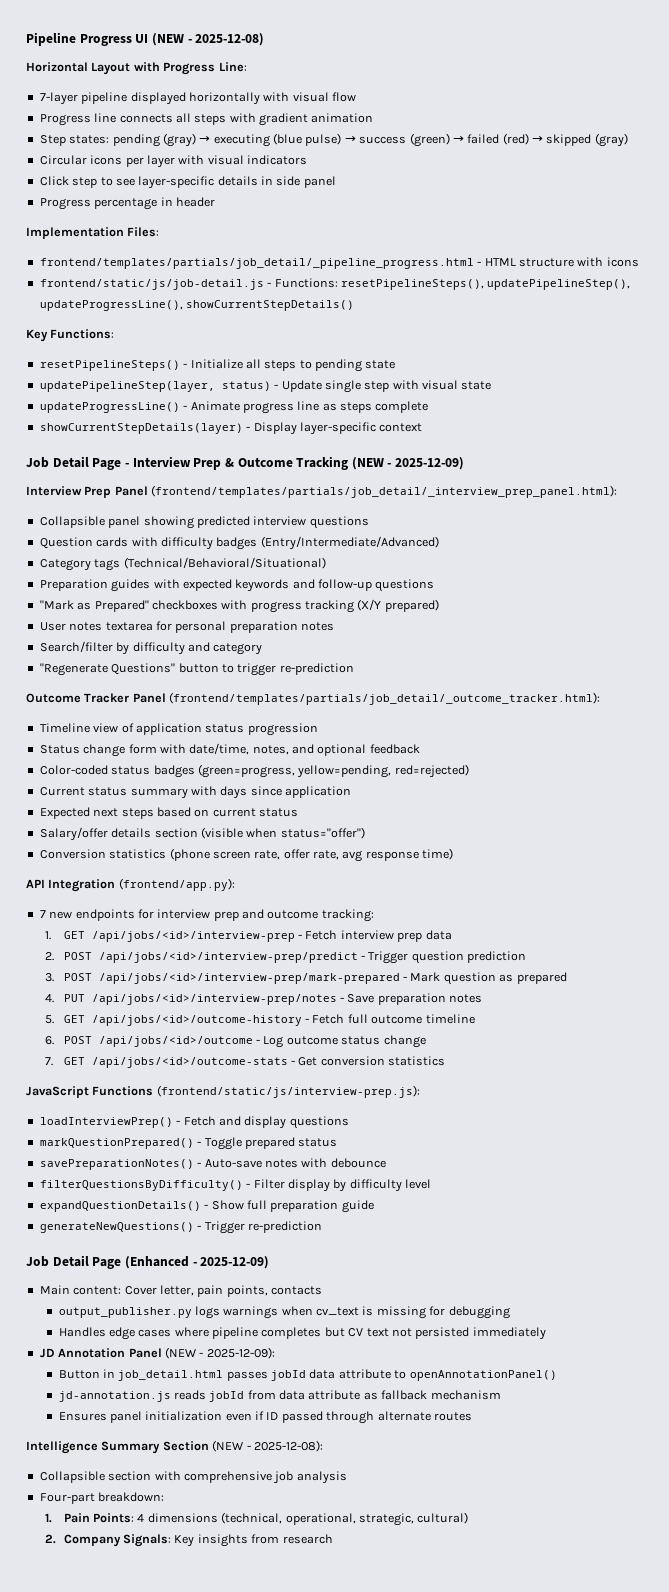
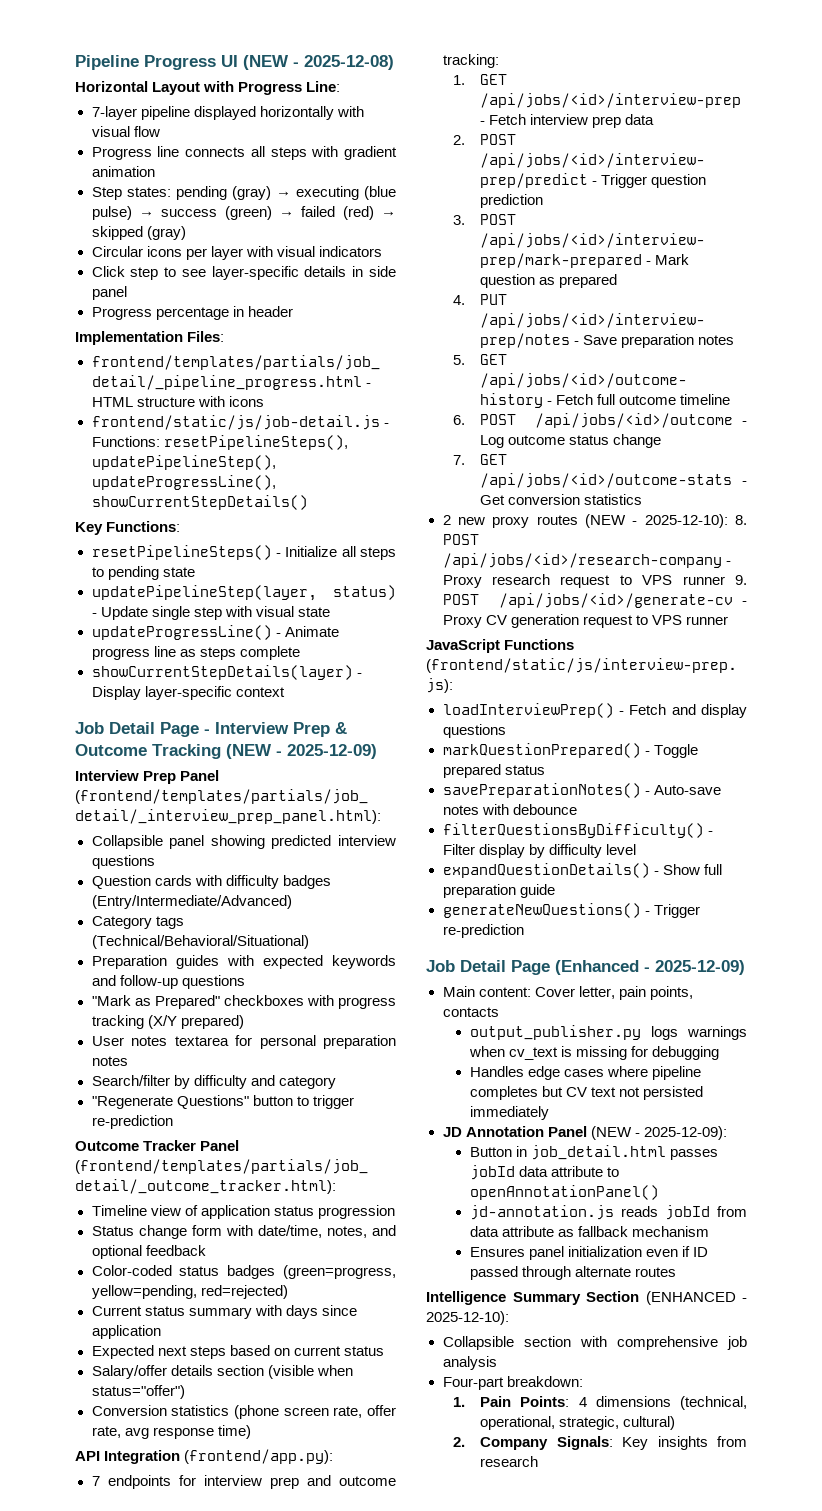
- 7 new endpoints for interview prep and outcome tracking:
+ 7 endpoints for interview prep and outcome tracking:
+ 2 new proxy routes (NEW - 2025-12-10): 8. POST /api/jobs/<id>/research-company - Proxy research request to VPS runner 9. POST /api/jobs/<id>/generate-cv - Proxy CV generation request to VPS runner
- Intelligence Summary Section (NEW - 2025-12-08):
+ Intelligence Summary Section (ENHANCED - 2025-12-10):

